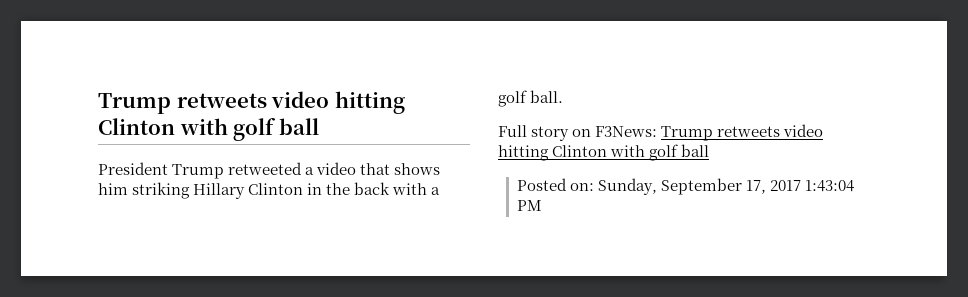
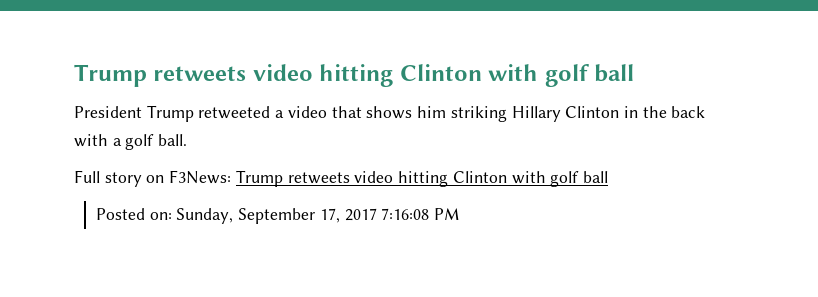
- Posted on: Sunday, September 17, 2017 1:43:04 PM
+ Posted on: Sunday, September 17, 2017 7:16:08 PM

